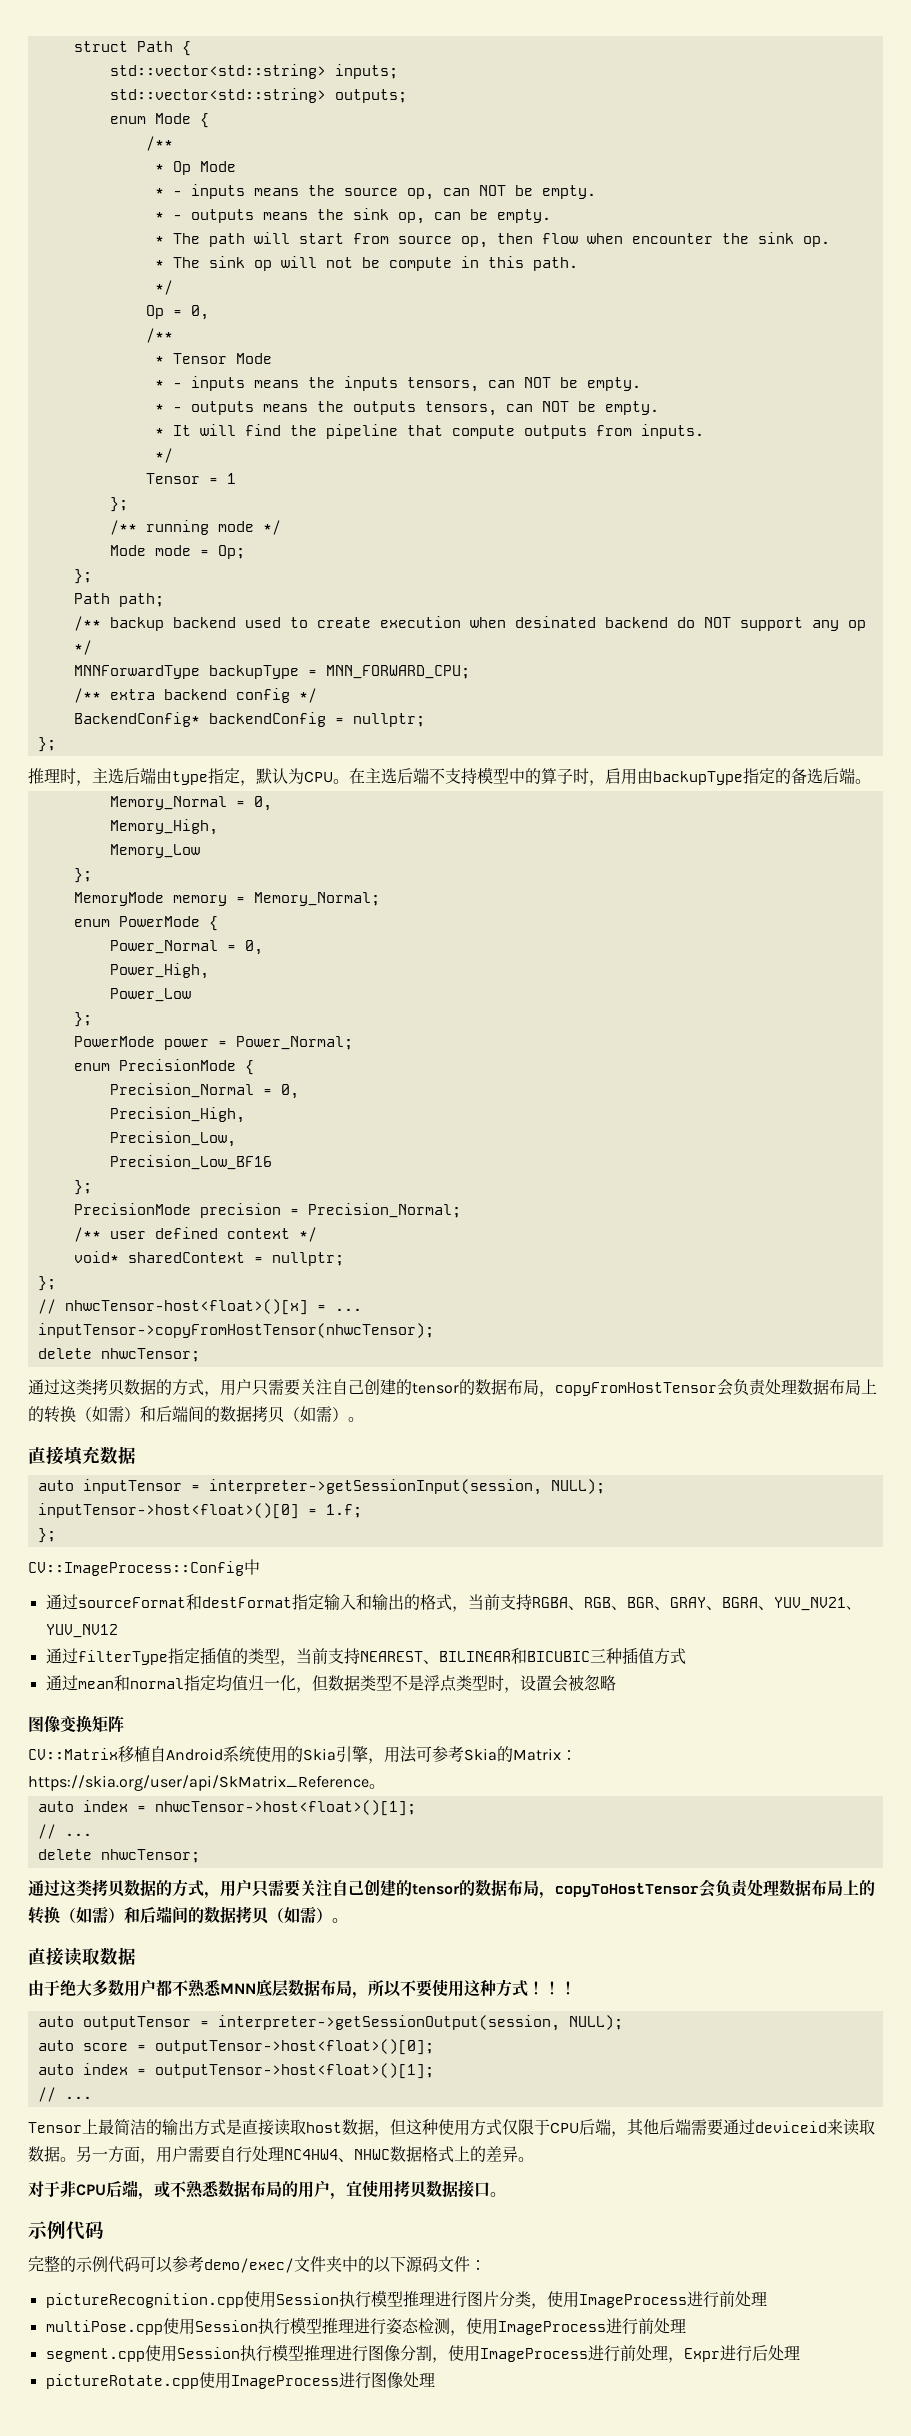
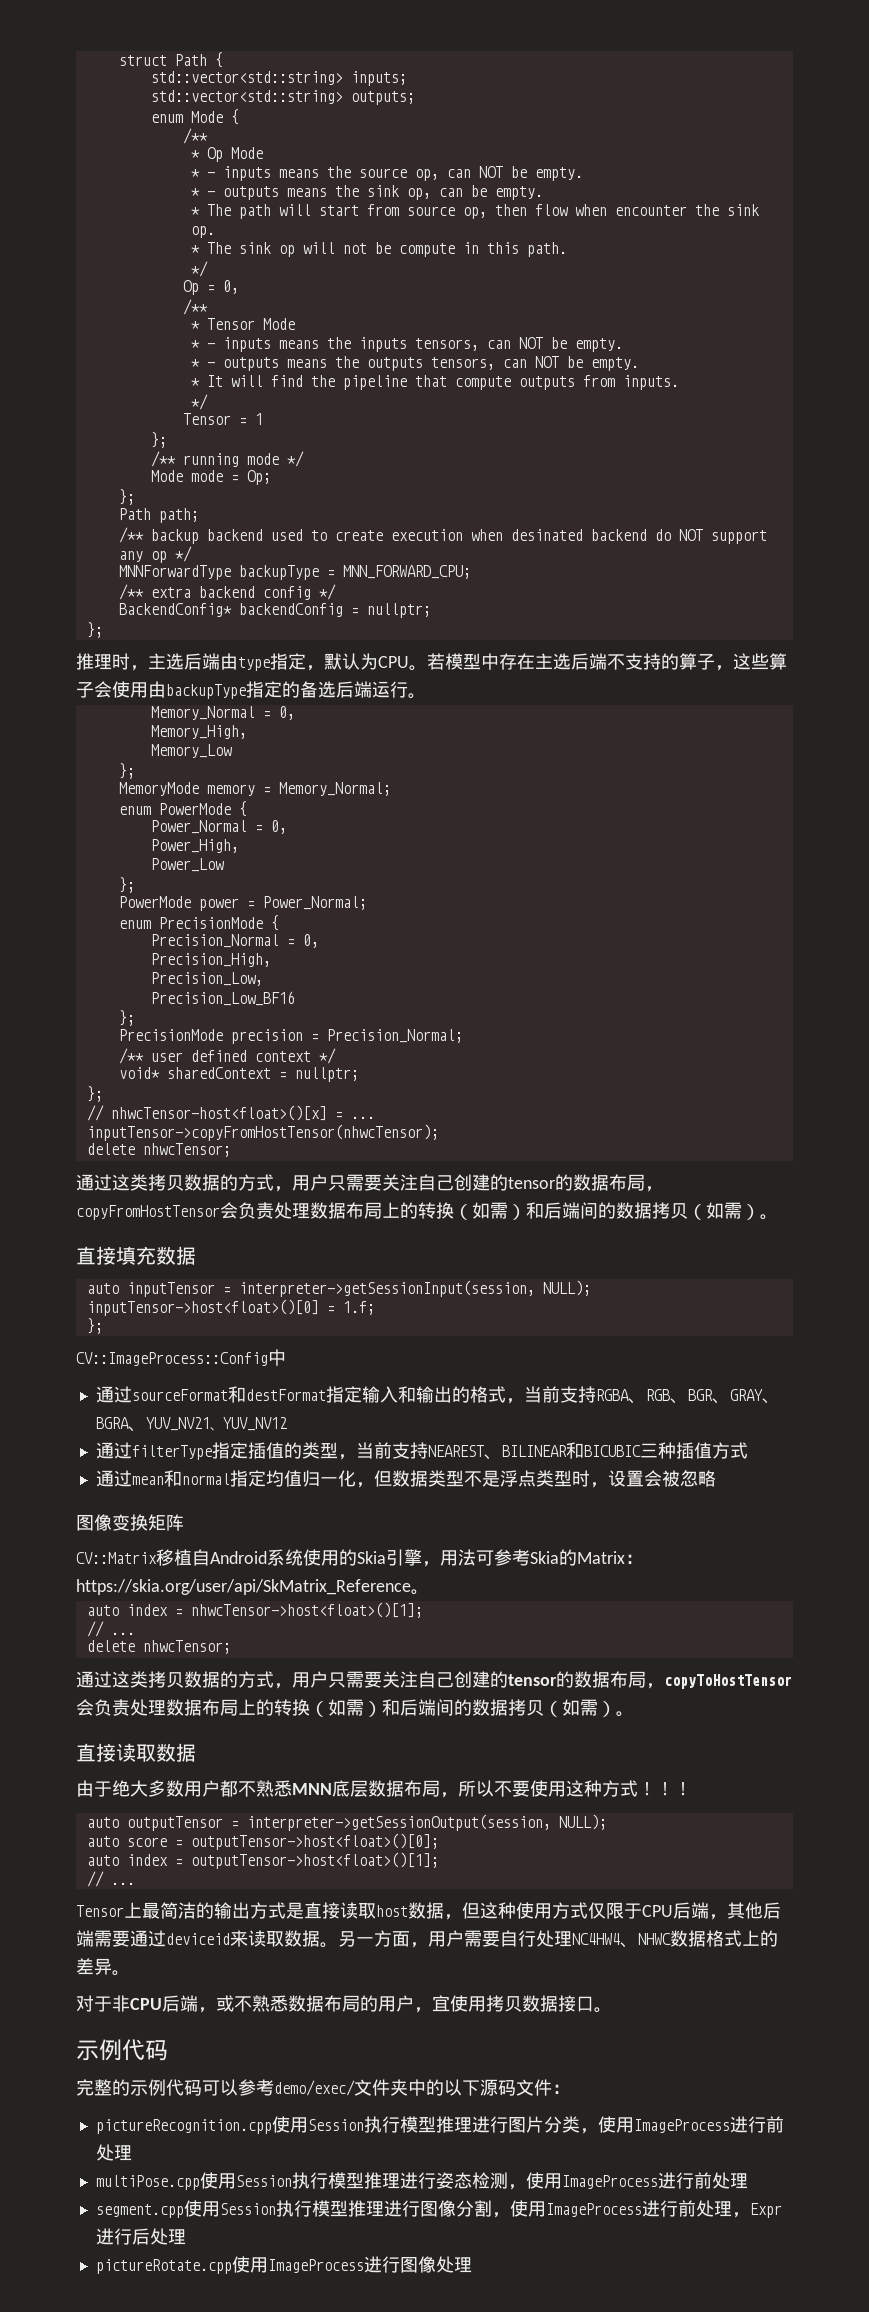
- 在主选后端不支持模型中的算子时，启用由backupType指定的备选后端。
+ 若模型中存在主选后端不支持的算子，这些算子会使用由backupType指定的备选后端运行。

